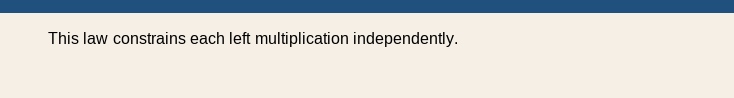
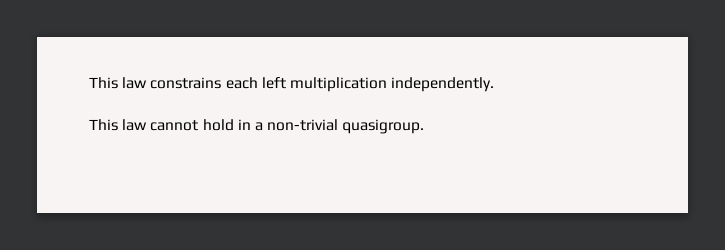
+ This law cannot hold in a non-trivial quasigroup.

